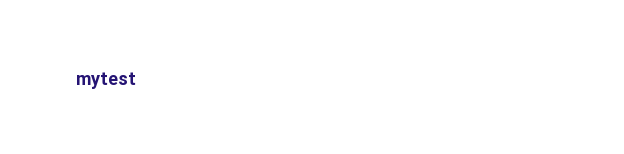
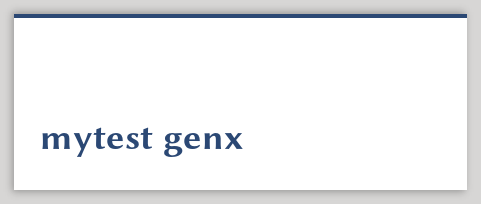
- mytest
+ mytest genx

